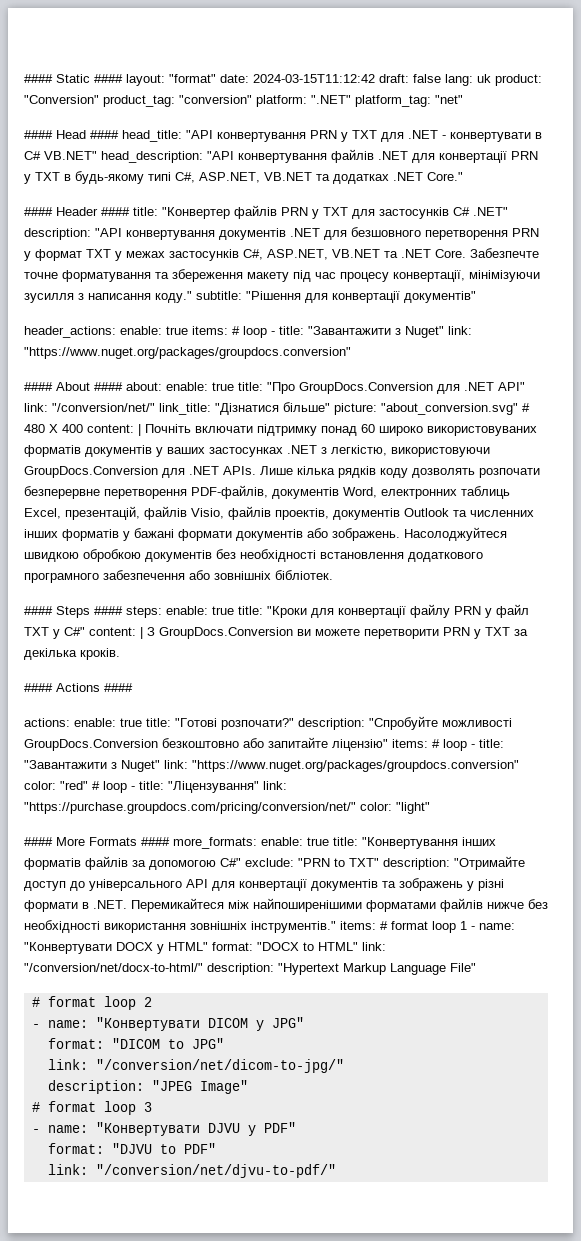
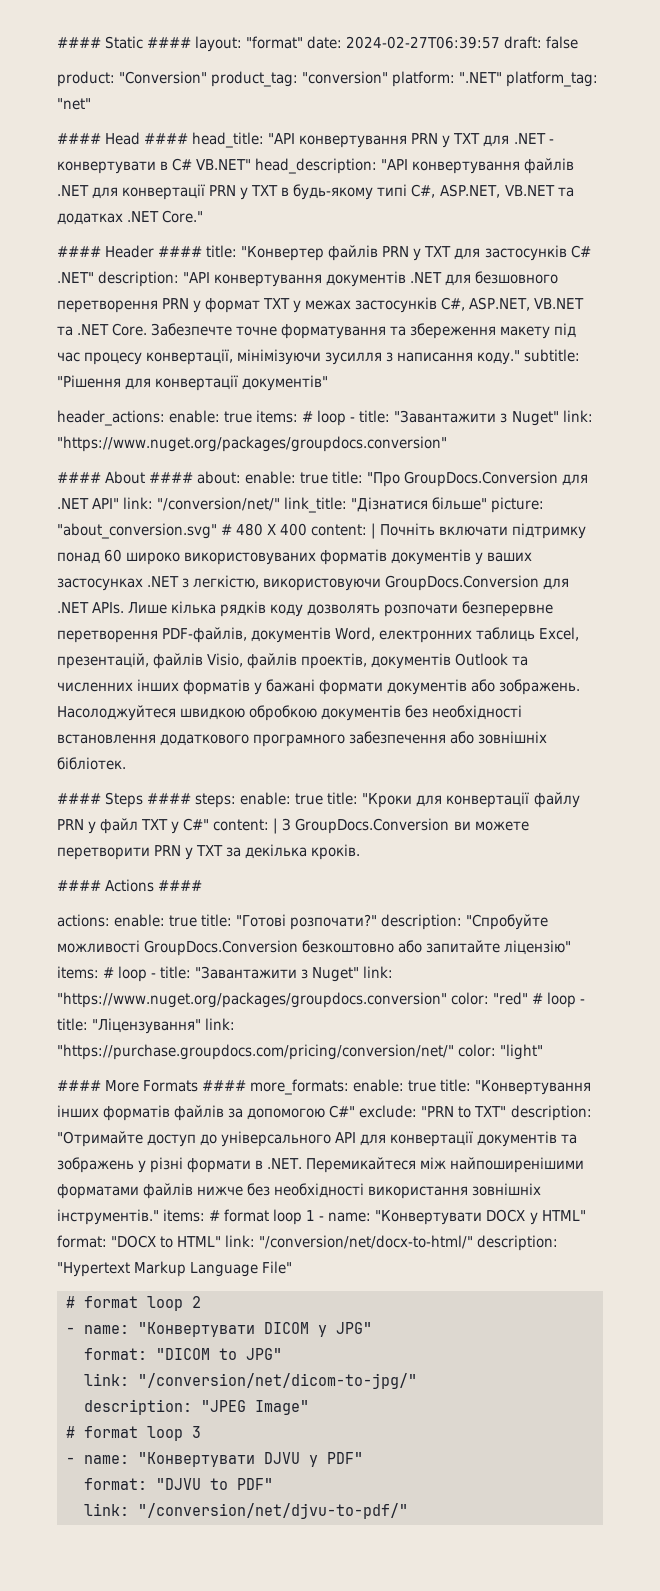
- #### Static #### layout: "format" date: 2024-03-15T11:12:42 draft: false lang: uk product: "Conversion" product_tag: "conversion" platform: ".NET" platform_tag: "net"
+ #### Static #### layout: "format" date: 2024-02-27T06:39:57 draft: false
+ product: "Conversion" product_tag: "conversion" platform: ".NET" platform_tag: "net"

